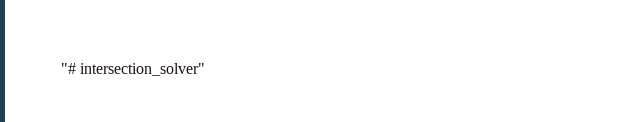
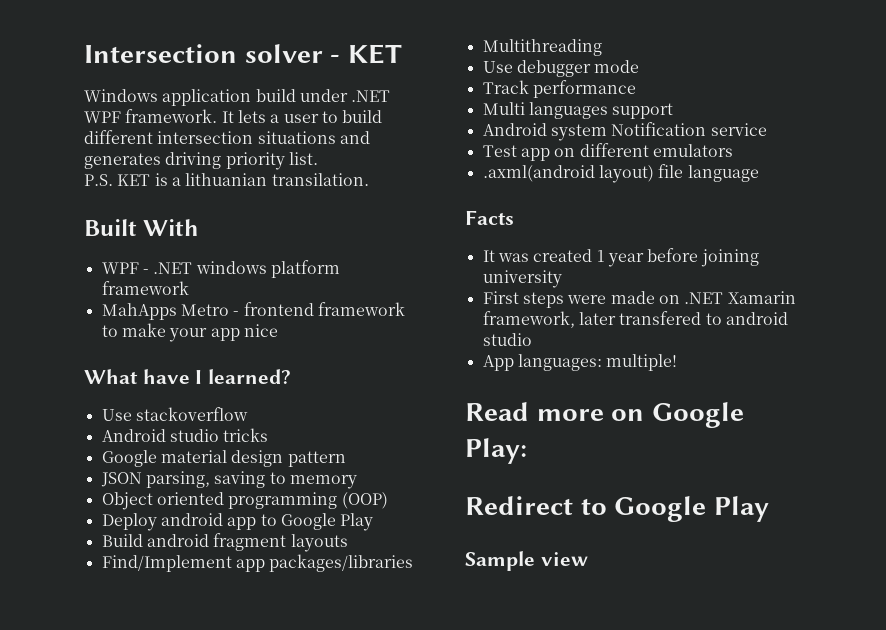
- "# intersection_solver"
+ Intersection solver - KET
+ Windows application build under .NET WPF framework. It lets a user to build different intersection situations and generates driving priority list.
+ P.S. KET is a lithuanian transilation.
+ Built With
+ WPF - .NET windows platform framework
+ MahApps Metro - frontend framework to make your app nice
+ What have I learned?
+ Use stackoverflow
+ Android studio tricks
+ Google material design pattern
+ JSON parsing, saving to memory
+ Object oriented programming (OOP)
+ Deploy android app to Google Play
+ Build android fragment layouts
+ Find/Implement app packages/libraries
+ Multithreading
+ Use debugger mode
+ Track performance
+ Multi languages support
+ Android system Notification service
+ Test app on different emulators
+ .axml(android layout) file language
+ Facts
+ It was created 1 year before joining university
+ First steps were made on .NET Xamarin framework, later transfered to android studio
+ App languages: multiple!
+ Read more on Google Play:
+ Redirect to Google Play
+ Sample view

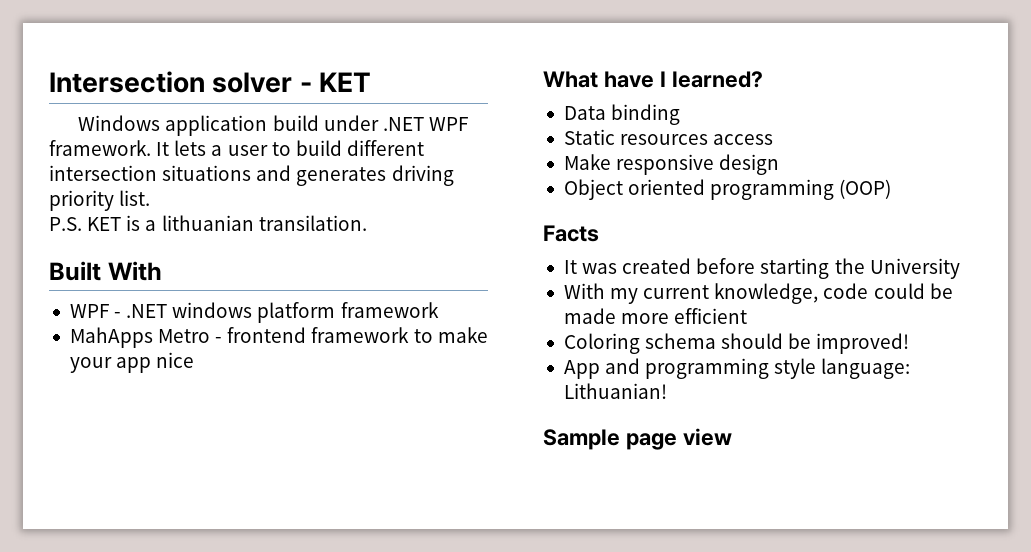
- Use stackoverflow
- Android studio tricks
- Google material design pattern
- JSON parsing, saving to memory
+ Data binding
+ Static resources access
+ Make responsive design
  Object oriented programming (OOP)
- Deploy android app to Google Play
- Build android fragment layouts
- Find/Implement app packages/libraries
- Multithreading
- Use debugger mode
- Track performance
- Multi languages support
- Android system Notification service
- Test app on different emulators
- .axml(android layout) file language
  Facts
- It was created 1 year before joining university
- First steps were made on .NET Xamarin framework, later transfered to android studio
- App languages: multiple!
- Read more on Google Play:
- Redirect to Google Play
+ It was created before starting the University
+ With my current knowledge, code could be made more efficient
+ Coloring schema should be improved!
+ App and programming style language: Lithuanian!
- Sample view
+ Sample page view

